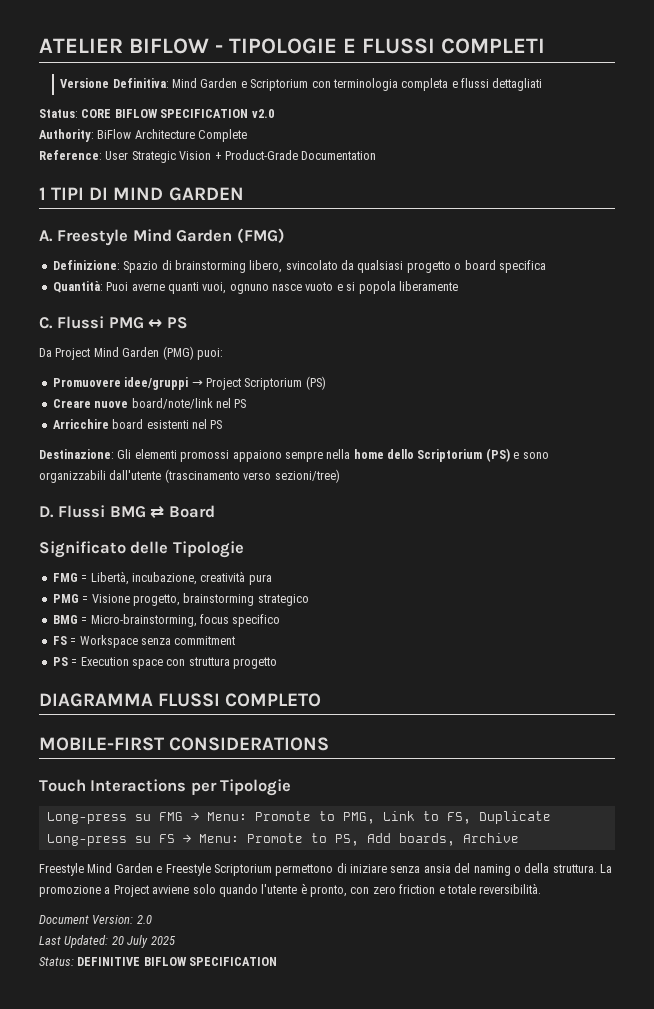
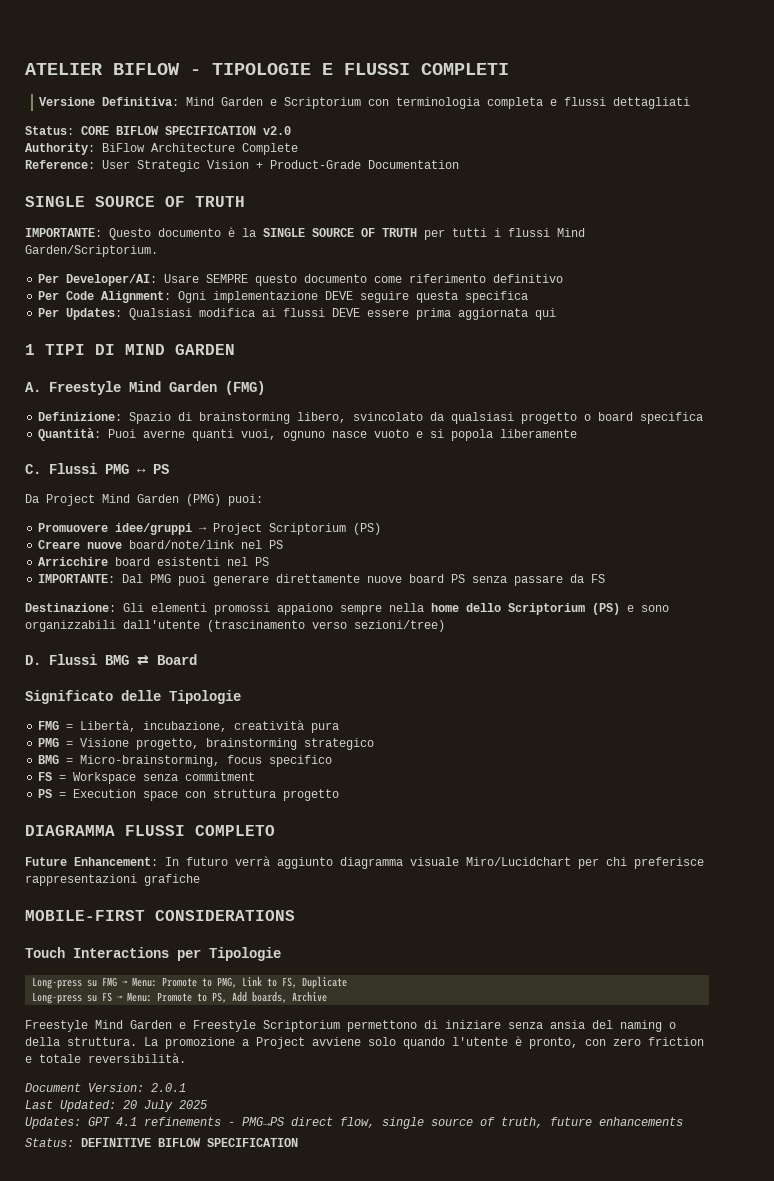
  Reference: User Strategic Vision + Product-Grade Documentation
+ SINGLE SOURCE OF TRUTH
+ IMPORTANTE: Questo documento è la SINGLE SOURCE OF TRUTH per tutti i flussi Mind Garden/Scriptorium.
+ Per Developer/AI: Usare SEMPRE questo documento come riferimento definitivo
+ Per Code Alignment: Ogni implementazione DEVE seguire questa specifica
+ Per Updates: Qualsiasi modifica ai flussi DEVE essere prima aggiornata qui
+ IMPORTANTE: Dal PMG puoi generare direttamente nuove board PS senza passare da FS
+ Future Enhancement: In futuro verrà aggiunto diagramma visuale Miro/Lucidchart per chi preferisce rappresentazioni grafiche
- Document Version: 2.0
+ Document Version: 2.0.1
+ Updates: GPT 4.1 refinements - PMG→PS direct flow, single source of truth, future enhancements

